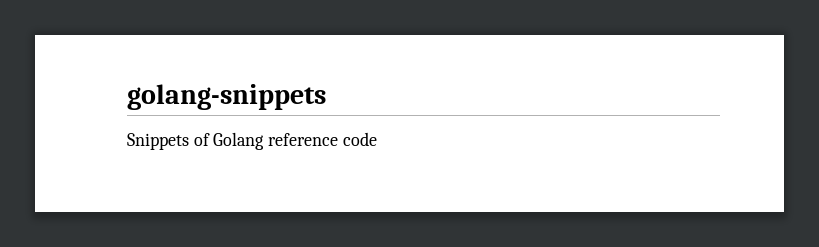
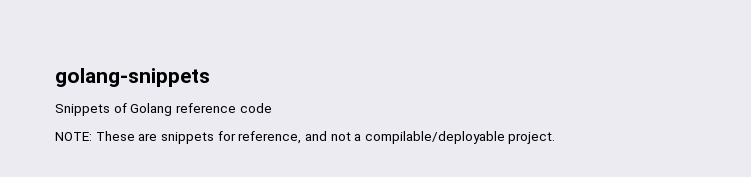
+ NOTE: These are snippets for reference, and not a compilable/deployable project.

